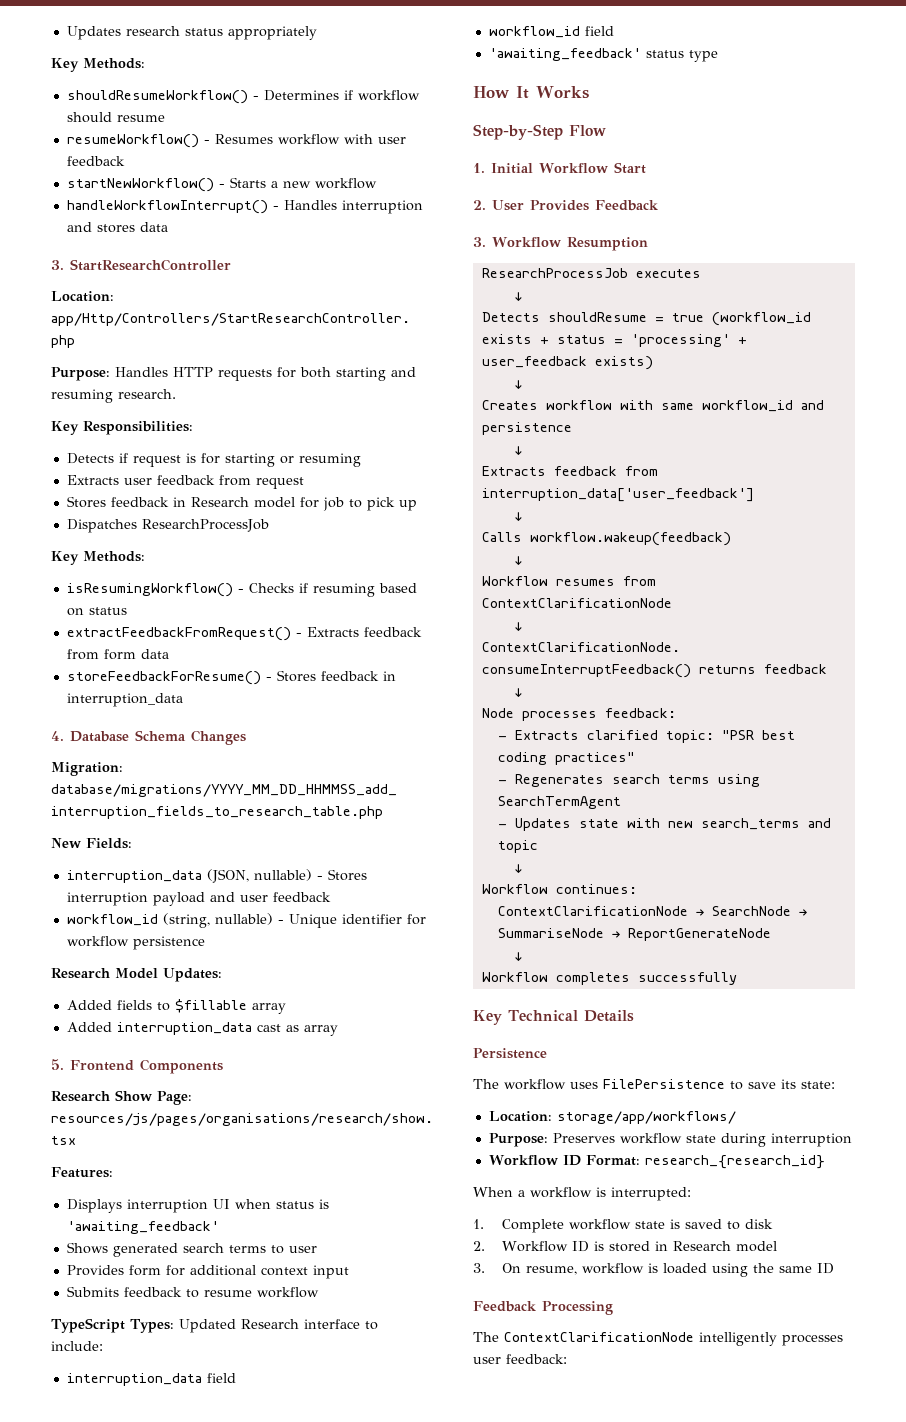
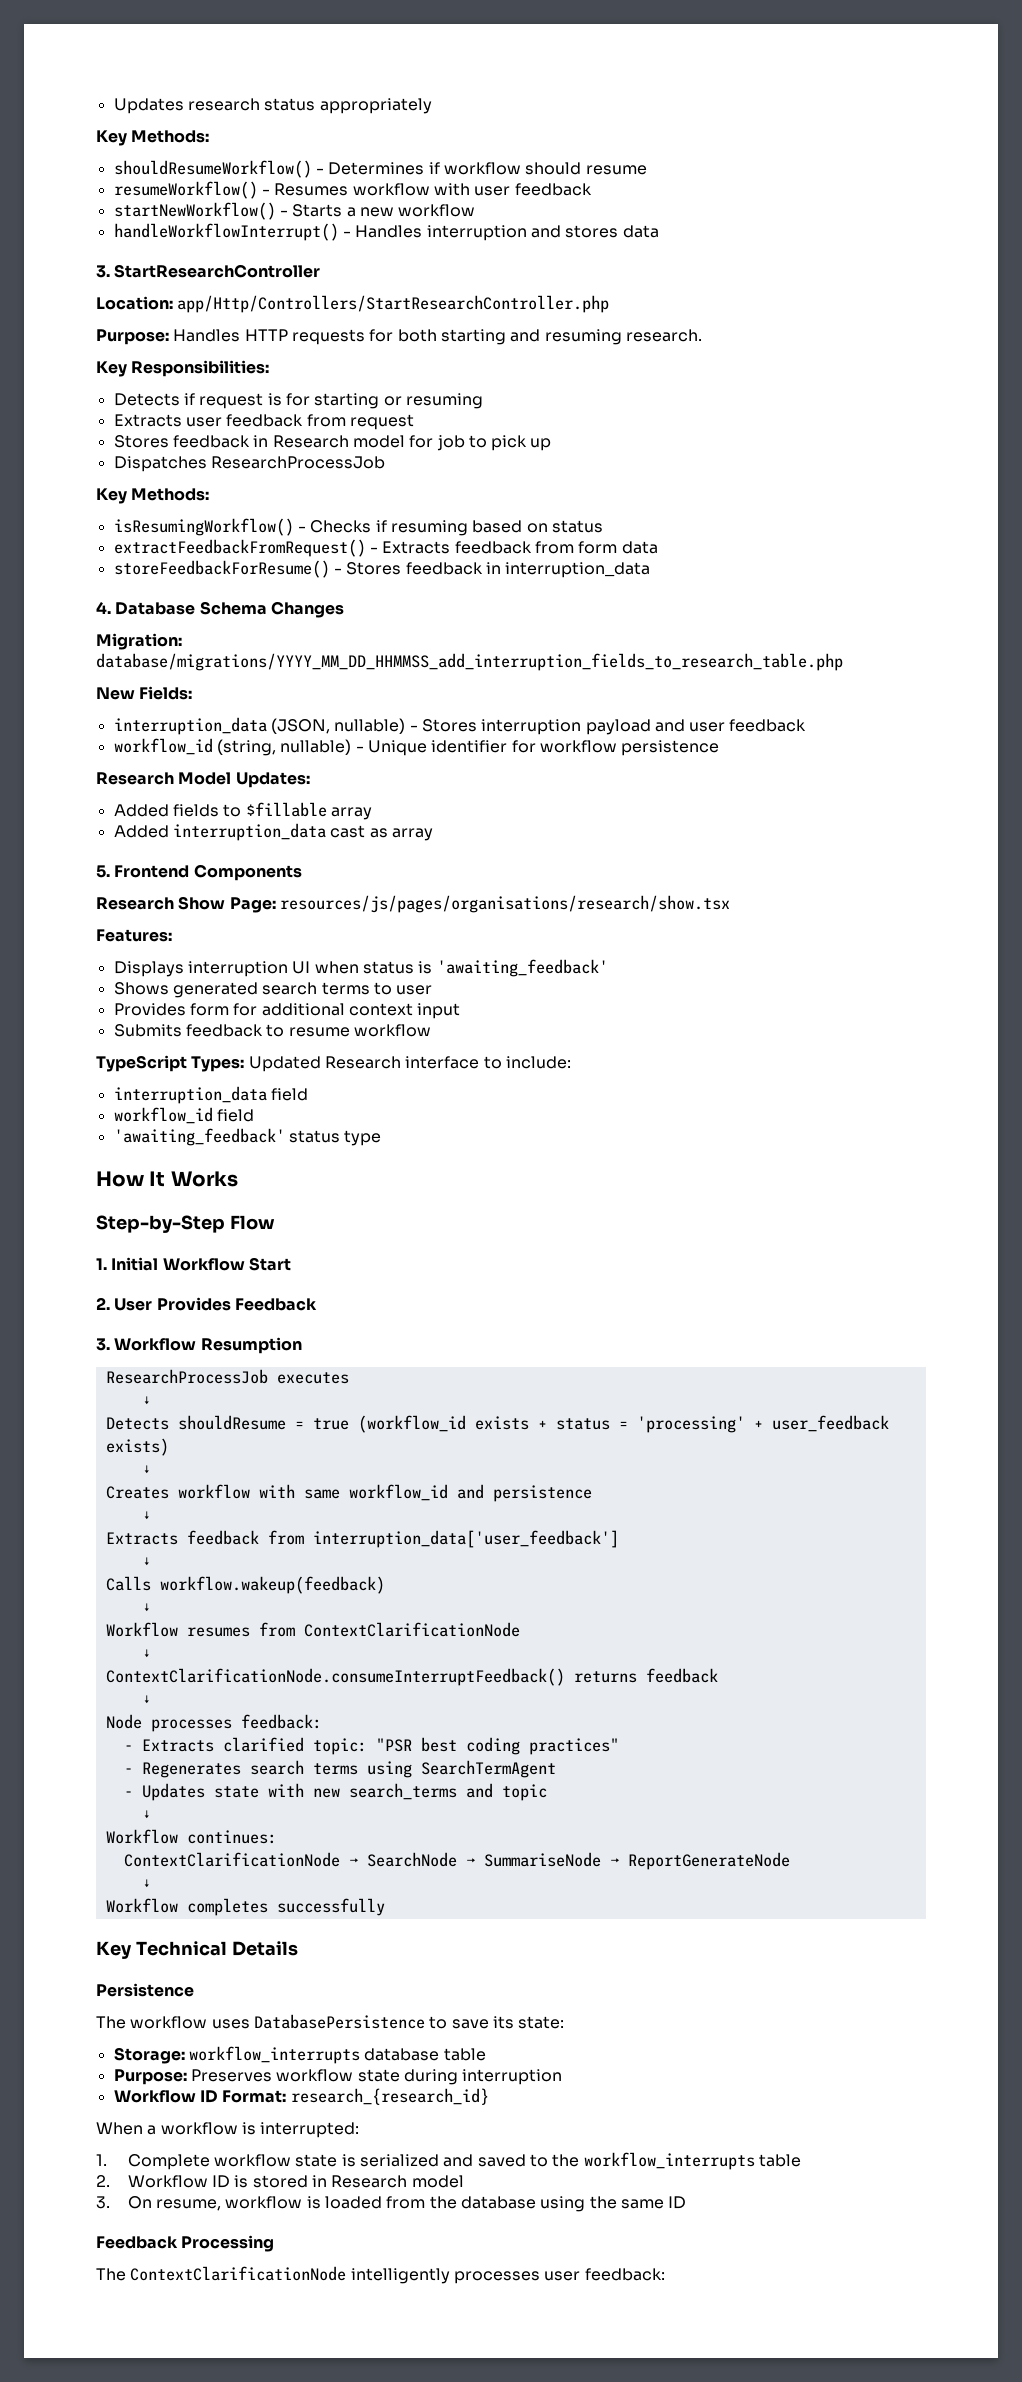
- The workflow uses FilePersistence to save its state:
+ The workflow uses DatabasePersistence to save its state:
- Location: storage/app/workflows/
+ Storage: workflow_interrupts database table
- 1. Complete workflow state is saved to disk
+ 1. Complete workflow state is serialized and saved to the workflow_interrupts table
- 3. On resume, workflow is loaded using the same ID
+ 3. On resume, workflow is loaded from the database using the same ID

